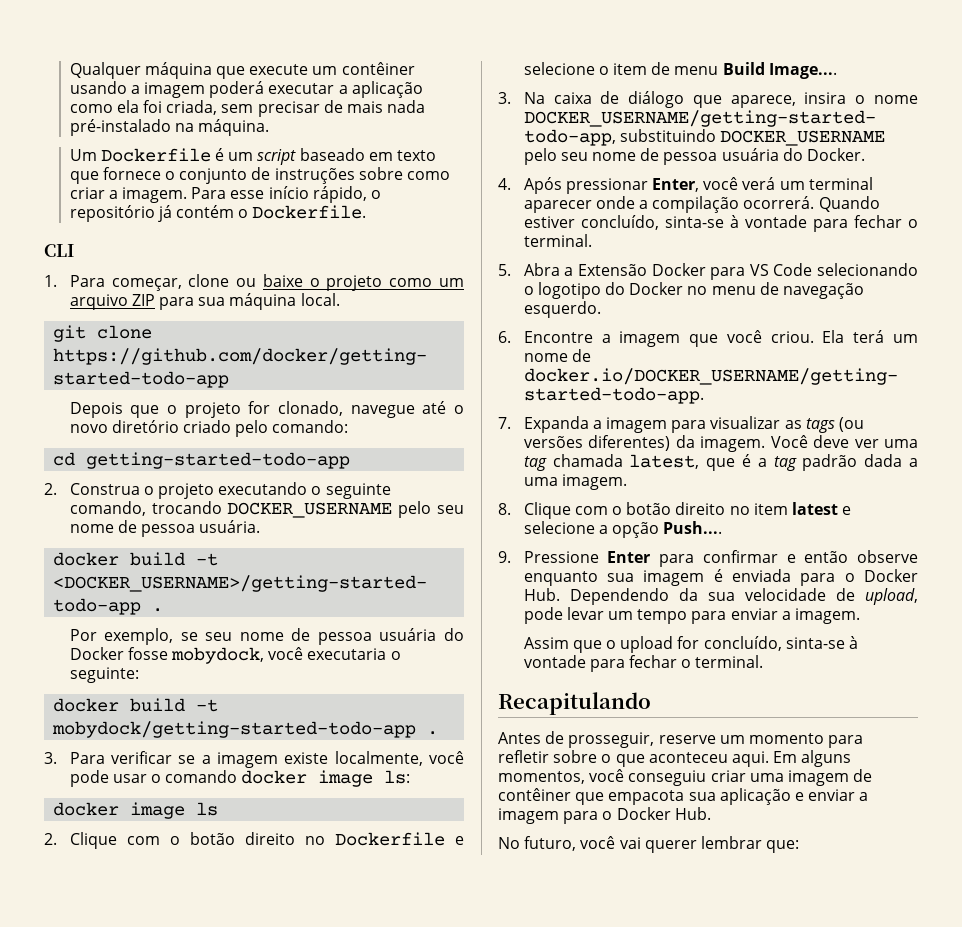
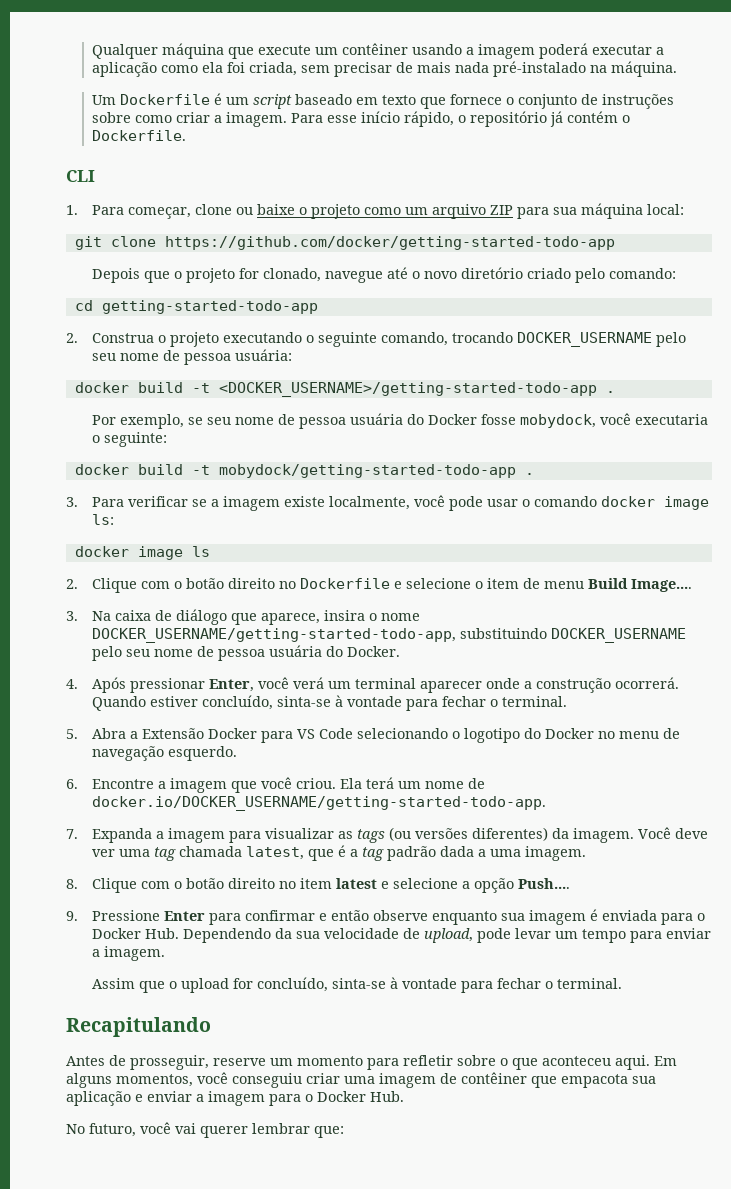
- 1. Para começar, clone ou baixe o projeto como um arquivo ZIP para sua máquina local.
+ 1. Para começar, clone ou baixe o projeto como um arquivo ZIP para sua máquina local:
- 2. Construa o projeto executando o seguinte comando, trocando DOCKER_USERNAME pelo seu nome de pessoa usuária.
+ 2. Construa o projeto executando o seguinte comando, trocando DOCKER_USERNAME pelo seu nome de pessoa usuária:
- 4. Após pressionar Enter, você verá um terminal aparecer onde a compilação ocorrerá.
+ 4. Após pressionar Enter, você verá um terminal aparecer onde a construção ocorrerá.

